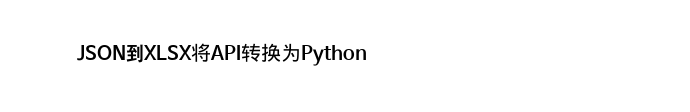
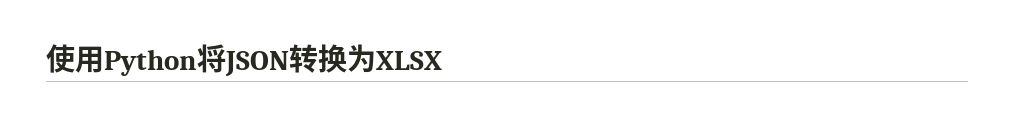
- JSON到XLSX将API转换为Python
+ 使用Python将JSON转换为XLSX

